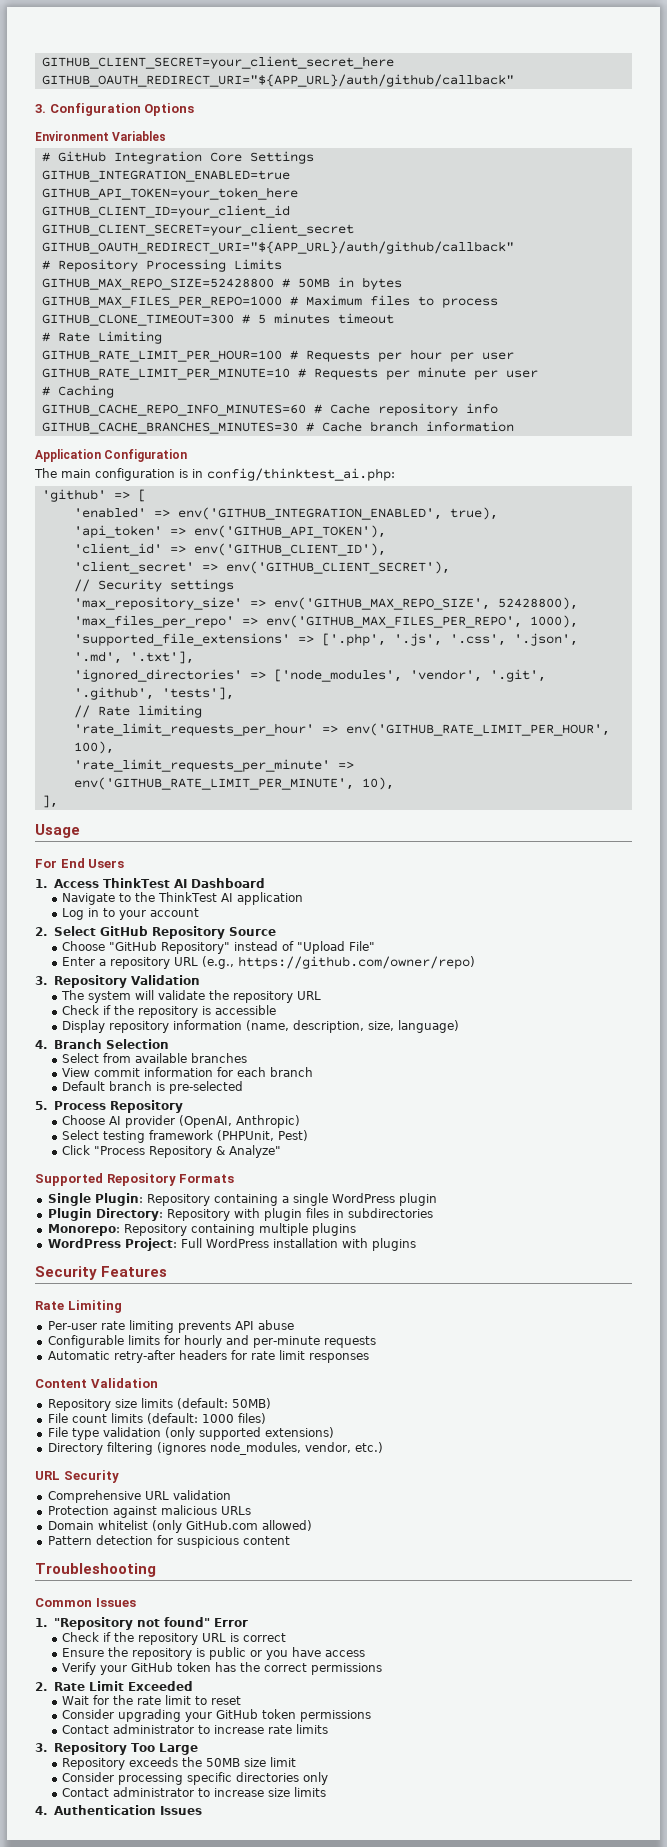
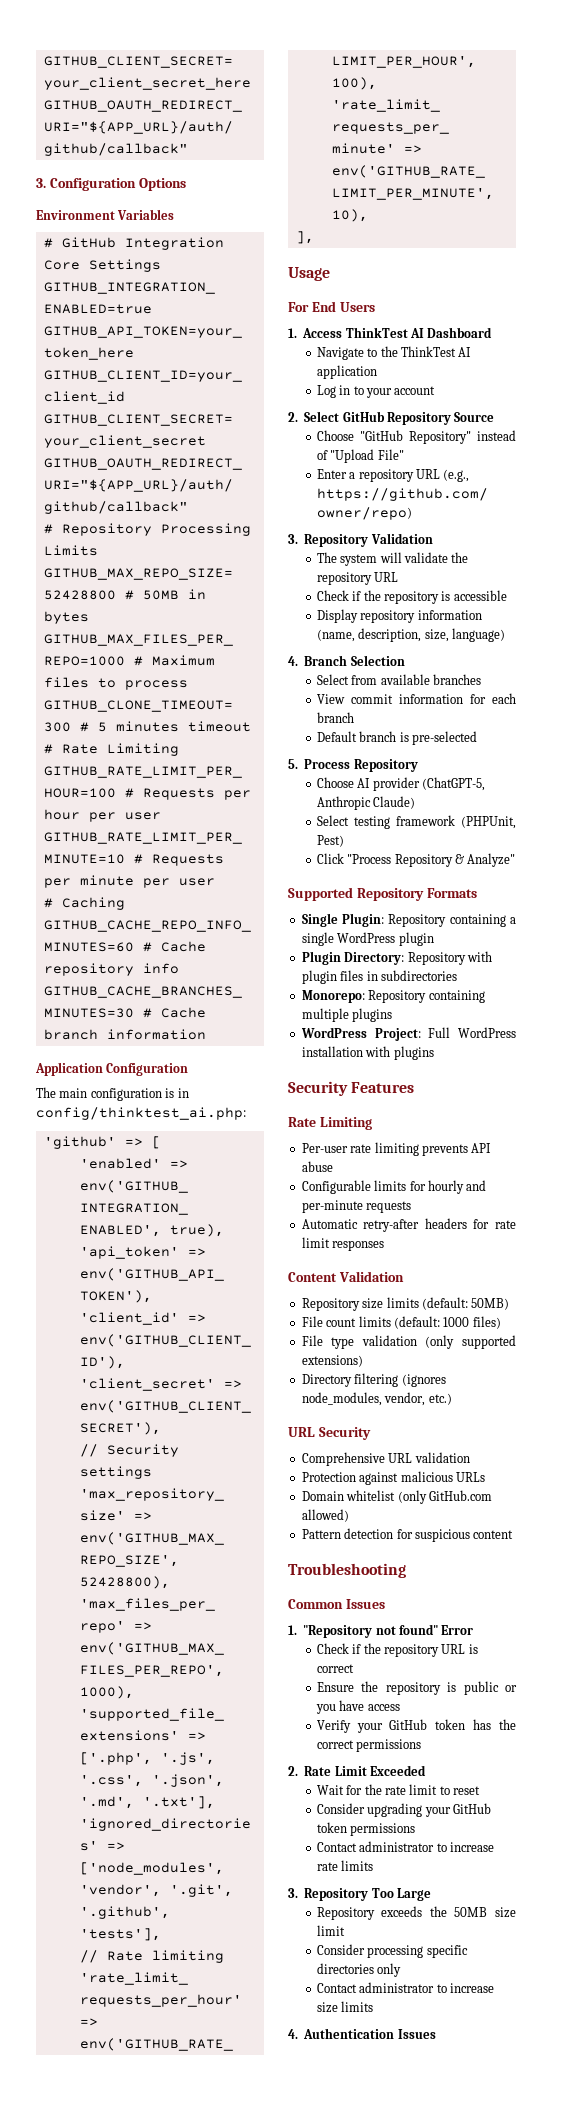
- Choose AI provider (OpenAI, Anthropic)
+ Choose AI provider (ChatGPT-5, Anthropic Claude)

